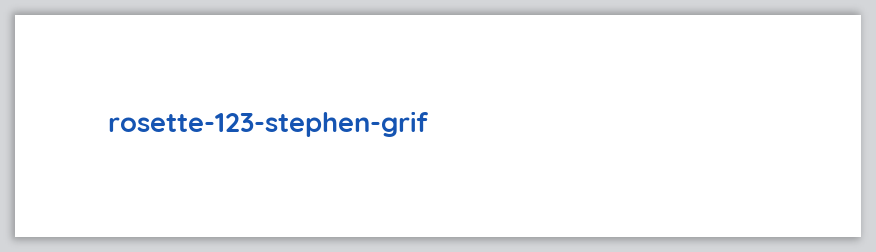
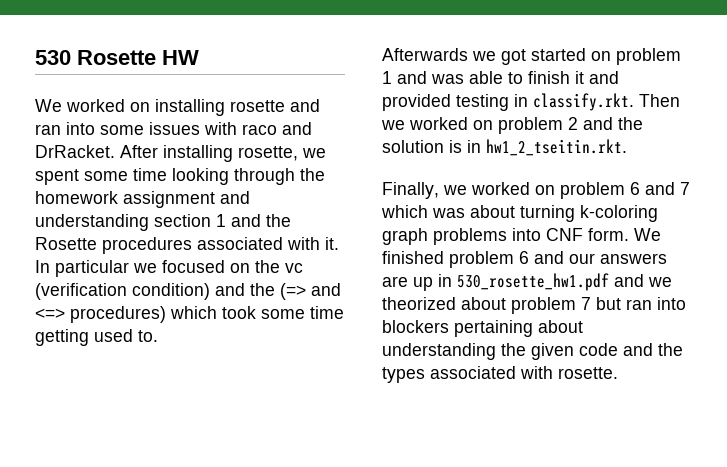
- rosette-123-stephen-grif
+ 530 Rosette HW
+ We worked on installing rosette and ran into some issues with raco and DrRacket. After installing rosette, we spent some time looking through the homework assignment and understanding section 1 and the Rosette procedures associated with it. In particular we focused on the vc (verification condition) and the (=> and <=> procedures) which took some time getting used to.
+ Afterwards we got started on problem 1 and was able to finish it and provided testing in classify.rkt. Then we worked on problem 2 and the solution is in hw1_2_tseitin.rkt.
+ Finally, we worked on problem 6 and 7 which was about turning k-coloring graph problems into CNF form. We finished problem 6 and our answers are up in 530_rosette_hw1.pdf and we theorized about problem 7 but ran into blockers pertaining about understanding the given code and the types associated with rosette.

